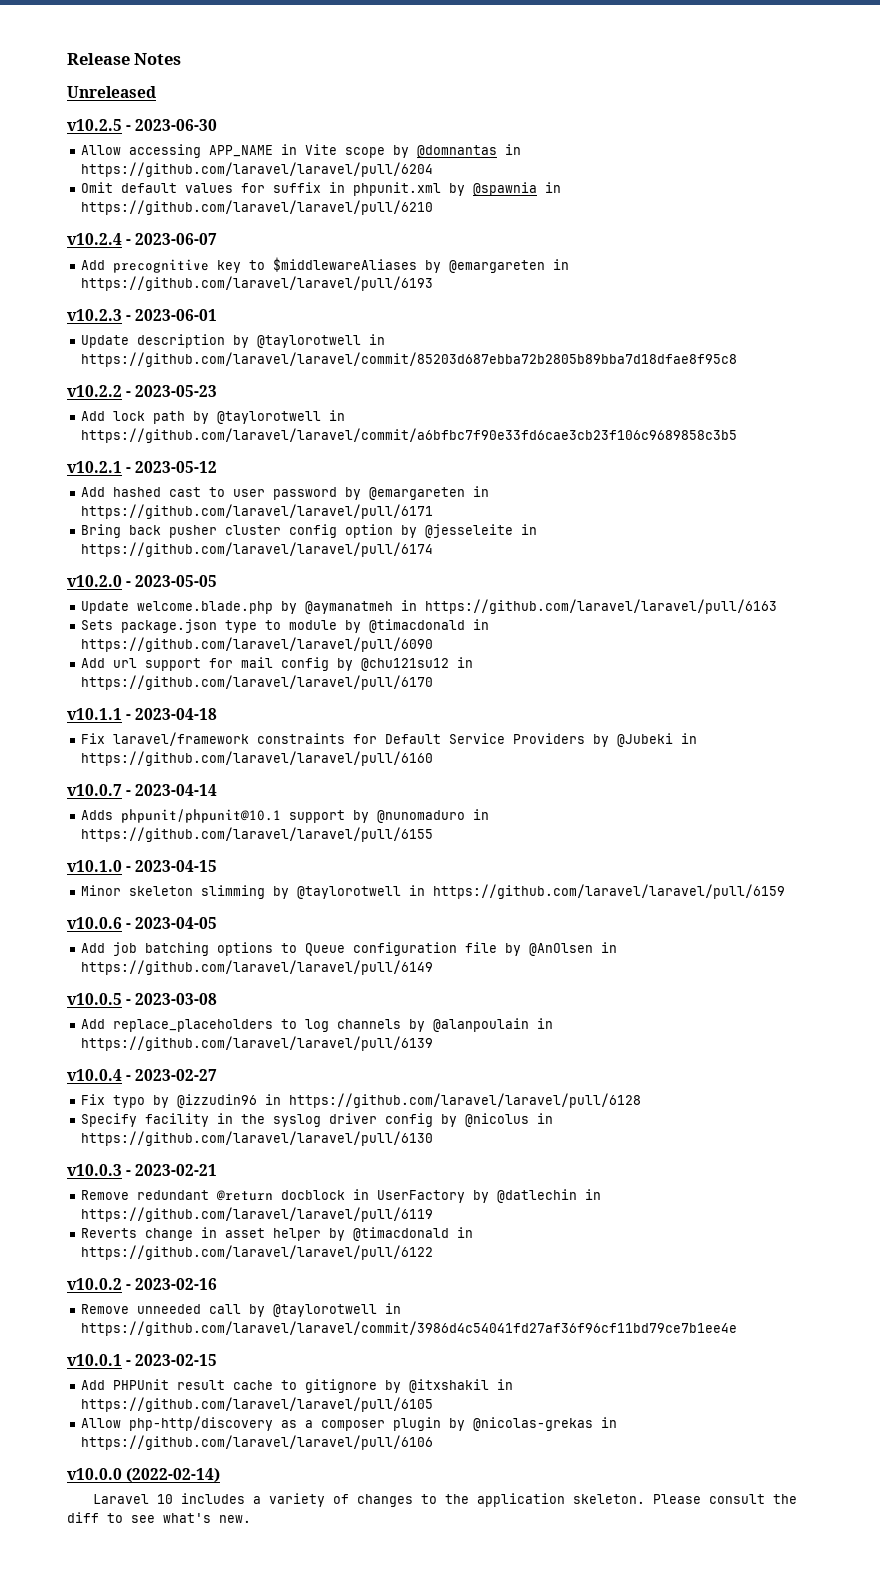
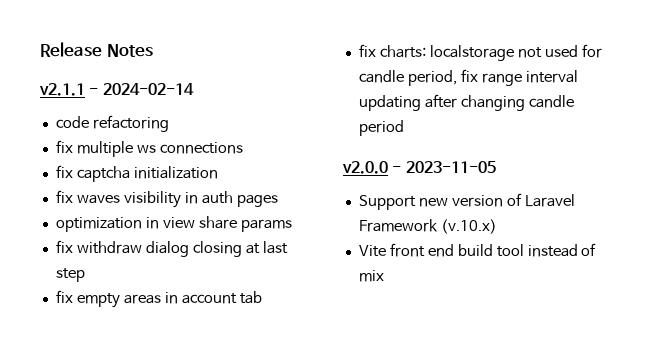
- Unreleased
- v10.2.5 - 2023-06-30
- Allow accessing APP_NAME in Vite scope by @domnantas in https://github.com/laravel/laravel/pull/6204
- Omit default values for suffix in phpunit.xml by @spawnia in https://github.com/laravel/laravel/pull/6210
- v10.2.4 - 2023-06-07
- Add precognitive key to $middlewareAliases by @emargareten in https://github.com/laravel/laravel/pull/6193
- v10.2.3 - 2023-06-01
- Update description by @taylorotwell in https://github.com/laravel/laravel/commit/85203d687ebba72b2805b89bba7d18dfae8f95c8
- v10.2.2 - 2023-05-23
- Add lock path by @taylorotwell in https://github.com/laravel/laravel/commit/a6bfbc7f90e33fd6cae3cb23f106c9689858c3b5
- v10.2.1 - 2023-05-12
- Add hashed cast to user password by @emargareten in https://github.com/laravel/laravel/pull/6171
- Bring back pusher cluster config option by @jesseleite in https://github.com/laravel/laravel/pull/6174
- v10.2.0 - 2023-05-05
- Update welcome.blade.php by @aymanatmeh in https://github.com/laravel/laravel/pull/6163
- Sets package.json type to module by @timacdonald in https://github.com/laravel/laravel/pull/6090
- Add url support for mail config by @chu121su12 in https://github.com/laravel/laravel/pull/6170
- v10.1.1 - 2023-04-18
- Fix laravel/framework constraints for Default Service Providers by @Jubeki in https://github.com/laravel/laravel/pull/6160
- v10.0.7 - 2023-04-14
- Adds phpunit/phpunit@10.1 support by @nunomaduro in https://github.com/laravel/laravel/pull/6155
- v10.1.0 - 2023-04-15
- Minor skeleton slimming by @taylorotwell in https://github.com/laravel/laravel/pull/6159
- v10.0.6 - 2023-04-05
- Add job batching options to Queue configuration file by @AnOlsen in https://github.com/laravel/laravel/pull/6149
- v10.0.5 - 2023-03-08
- Add replace_placeholders to log channels by @alanpoulain in https://github.com/laravel/laravel/pull/6139
- v10.0.4 - 2023-02-27
- Fix typo by @izzudin96 in https://github.com/laravel/laravel/pull/6128
- Specify facility in the syslog driver config by @nicolus in https://github.com/laravel/laravel/pull/6130
- v10.0.3 - 2023-02-21
- Remove redundant @return docblock in UserFactory by @datlechin in https://github.com/laravel/laravel/pull/6119
- Reverts change in asset helper by @timacdonald in https://github.com/laravel/laravel/pull/6122
- v10.0.2 - 2023-02-16
- Remove unneeded call by @taylorotwell in https://github.com/laravel/laravel/commit/3986d4c54041fd27af36f96cf11bd79ce7b1ee4e
- v10.0.1 - 2023-02-15
- Add PHPUnit result cache to gitignore by @itxshakil in https://github.com/laravel/laravel/pull/6105
- Allow php-http/discovery as a composer plugin by @nicolas-grekas in https://github.com/laravel/laravel/pull/6106
- v10.0.0 (2022-02-14)
- Laravel 10 includes a variety of changes to the application skeleton. Please consult the diff to see what's new.
+ v2.1.1 - 2024-02-14
+ code refactoring
+ fix multiple ws connections
+ fix captcha initialization
+ fix waves visibility in auth pages
+ optimization in view share params
+ fix withdraw dialog closing at last step
+ fix empty areas in account tab
+ fix charts: localstorage not used for candle period, fix range interval updating after changing candle period
+ v2.0.0 - 2023-11-05
+ Support new version of Laravel Framework (v.10.x)
+ Vite front end build tool instead of mix

